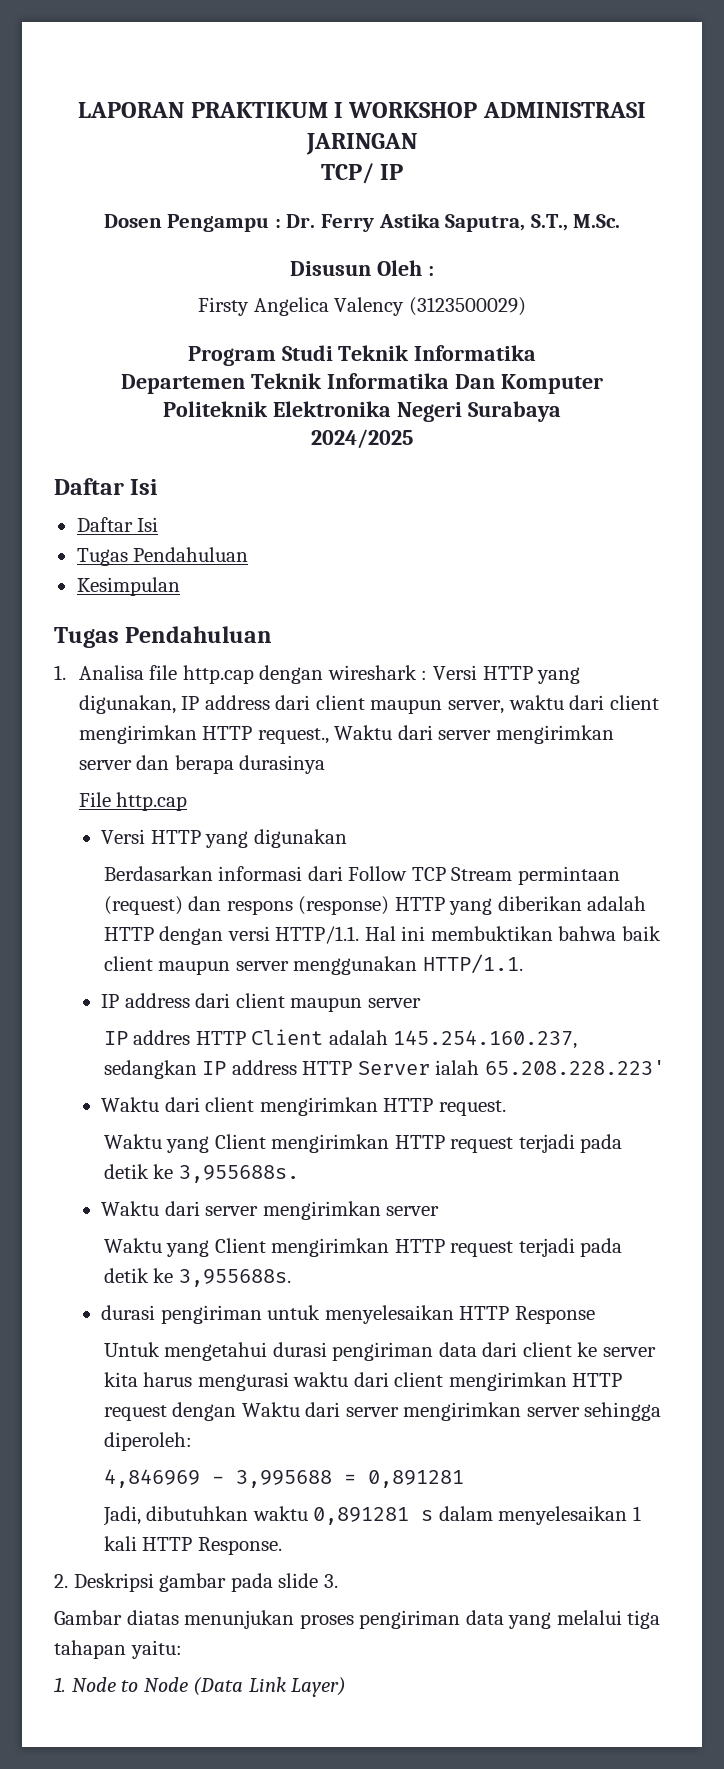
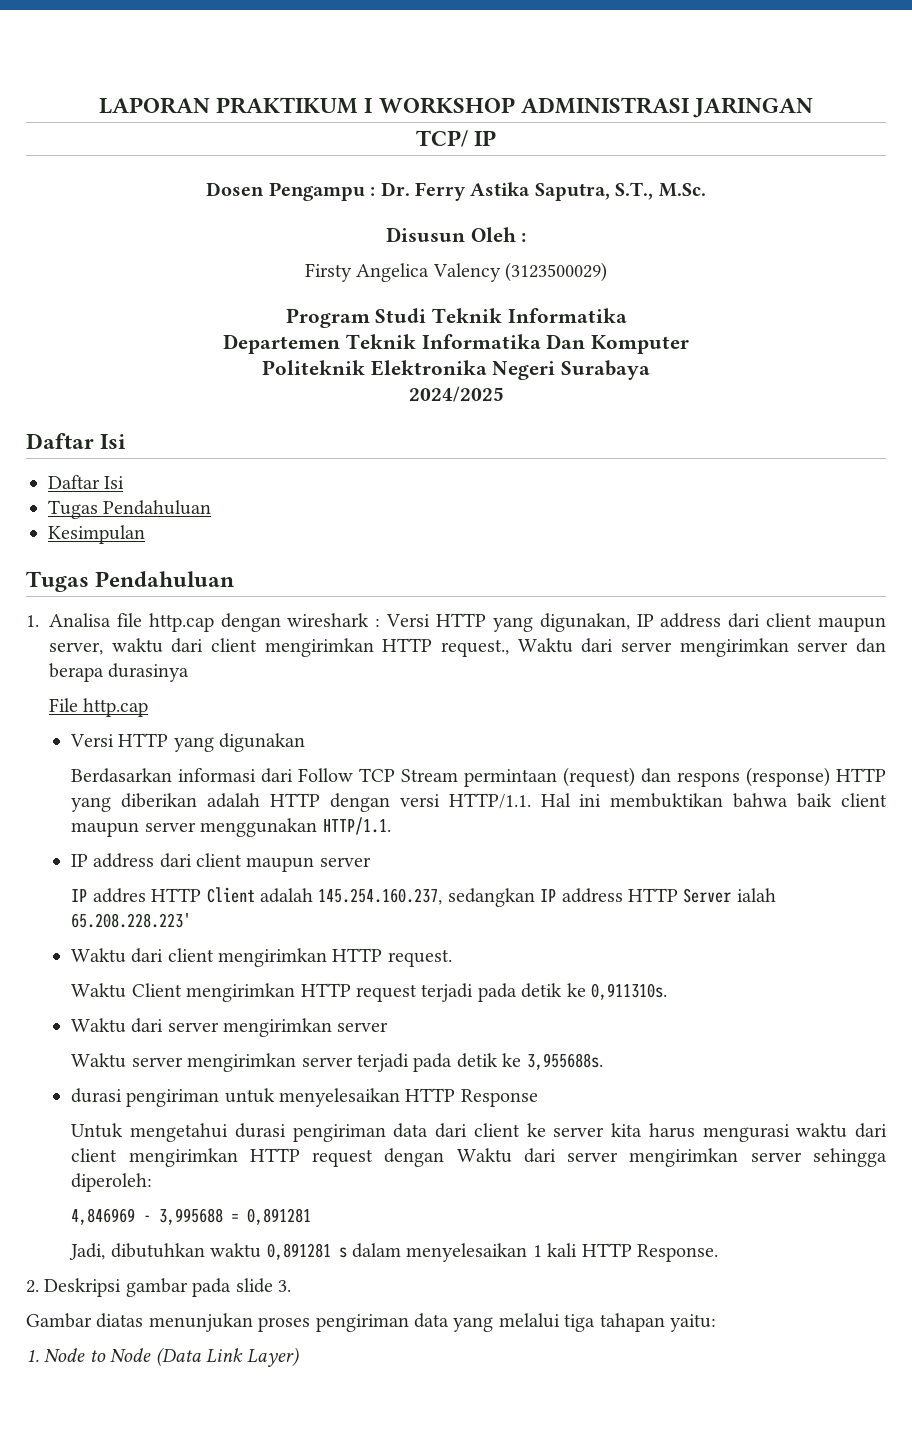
  Waktu dari client mengirimkan HTTP request.
- Waktu yang Client mengirimkan HTTP request terjadi pada detik ke 3,955688s.
+ Waktu Client mengirimkan HTTP request terjadi pada detik ke 0,911310s.
  Waktu dari server mengirimkan server
- Waktu yang Client mengirimkan HTTP request terjadi pada detik ke 3,955688s.
+ Waktu server mengirimkan server terjadi pada detik ke 3,955688s.

